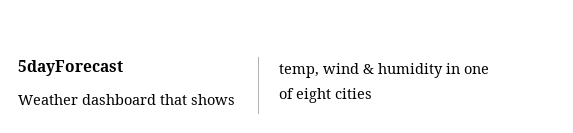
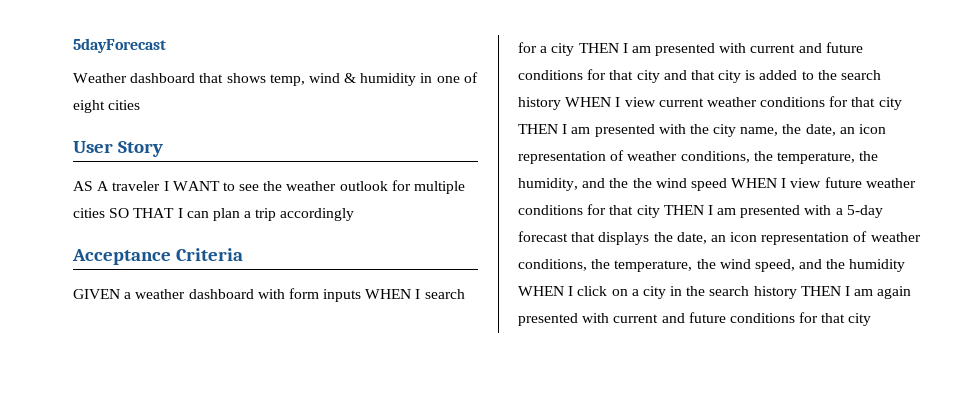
+ User Story
+ AS A traveler I WANT to see the weather outlook for multiple cities SO THAT I can plan a trip accordingly
+ Acceptance Criteria
+ GIVEN a weather dashboard with form inputs WHEN I search for a city THEN I am presented with current and future conditions for that city and that city is added to the search history WHEN I view current weather conditions for that city THEN I am presented with the city name, the date, an icon representation of weather conditions, the temperature, the humidity, and the the wind speed WHEN I view future weather conditions for that city THEN I am presented with a 5-day forecast that displays the date, an icon representation of weather conditions, the temperature, the wind speed, and the humidity WHEN I click on a city in the search history THEN I am again presented with current and future conditions for that city

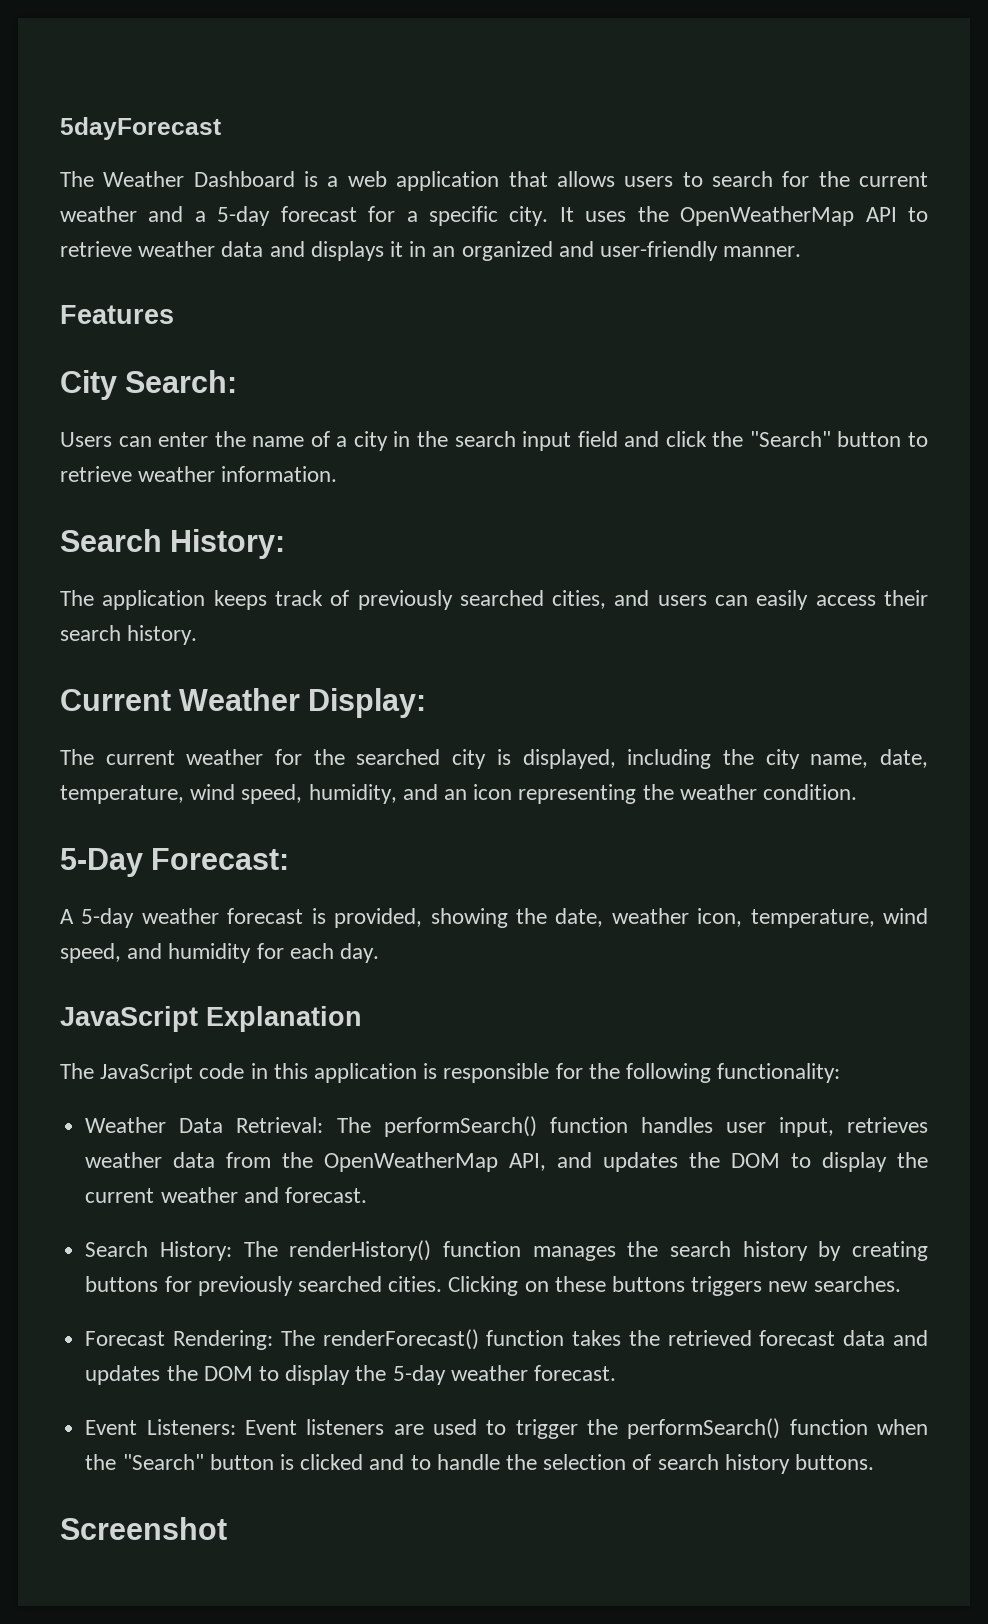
- Weather dashboard that shows temp, wind & humidity in one of eight cities
- User Story
- AS A traveler I WANT to see the weather outlook for multiple cities SO THAT I can plan a trip accordingly
- Acceptance Criteria
- GIVEN a weather dashboard with form inputs WHEN I search for a city THEN I am presented with current and future conditions for that city and that city is added to the search history WHEN I view current weather conditions for that city THEN I am presented with the city name, the date, an icon representation of weather conditions, the temperature, the humidity, and the the wind speed WHEN I view future weather conditions for that city THEN I am presented with a 5-day forecast that displays the date, an icon representation of weather conditions, the temperature, the wind speed, and the humidity WHEN I click on a city in the search history THEN I am again presented with current and future conditions for that city
+ The Weather Dashboard is a web application that allows users to search for the current weather and a 5-day forecast for a specific city. It uses the OpenWeatherMap API to retrieve weather data and displays it in an organized and user-friendly manner.
+ Features
+ City Search:
+ Users can enter the name of a city in the search input field and click the "Search" button to retrieve weather information.
+ Search History:
+ The application keeps track of previously searched cities, and users can easily access their search history.
+ Current Weather Display:
+ The current weather for the searched city is displayed, including the city name, date, temperature, wind speed, humidity, and an icon representing the weather condition.
+ 5-Day Forecast:
+ A 5-day weather forecast is provided, showing the date, weather icon, temperature, wind speed, and humidity for each day.
+ JavaScript Explanation
+ The JavaScript code in this application is responsible for the following functionality:
+ Weather Data Retrieval: The performSearch() function handles user input, retrieves weather data from the OpenWeatherMap API, and updates the DOM to display the current weather and forecast.
+ Search History: The renderHistory() function manages the search history by creating buttons for previously searched cities. Clicking on these buttons triggers new searches.
+ Forecast Rendering: The renderForecast() function takes the retrieved forecast data and updates the DOM to display the 5-day weather forecast.
+ Event Listeners: Event listeners are used to trigger the performSearch() function when the "Search" button is clicked and to handle the selection of search history buttons.
+ Screenshot

